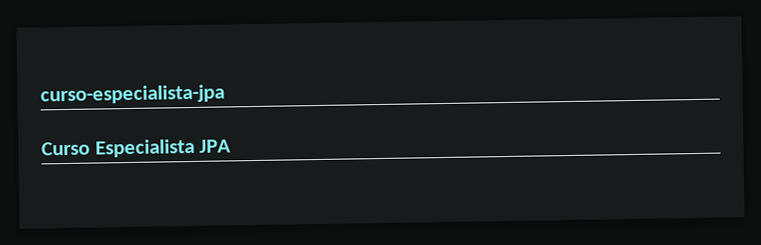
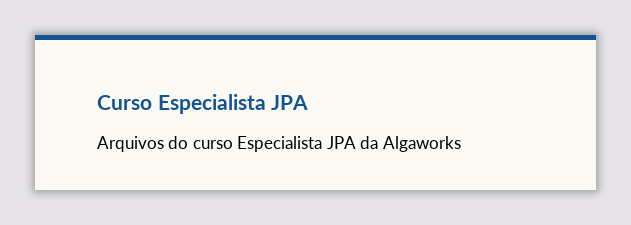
- curso-especialista-jpa
+ Arquivos do curso Especialista JPA da Algaworks

